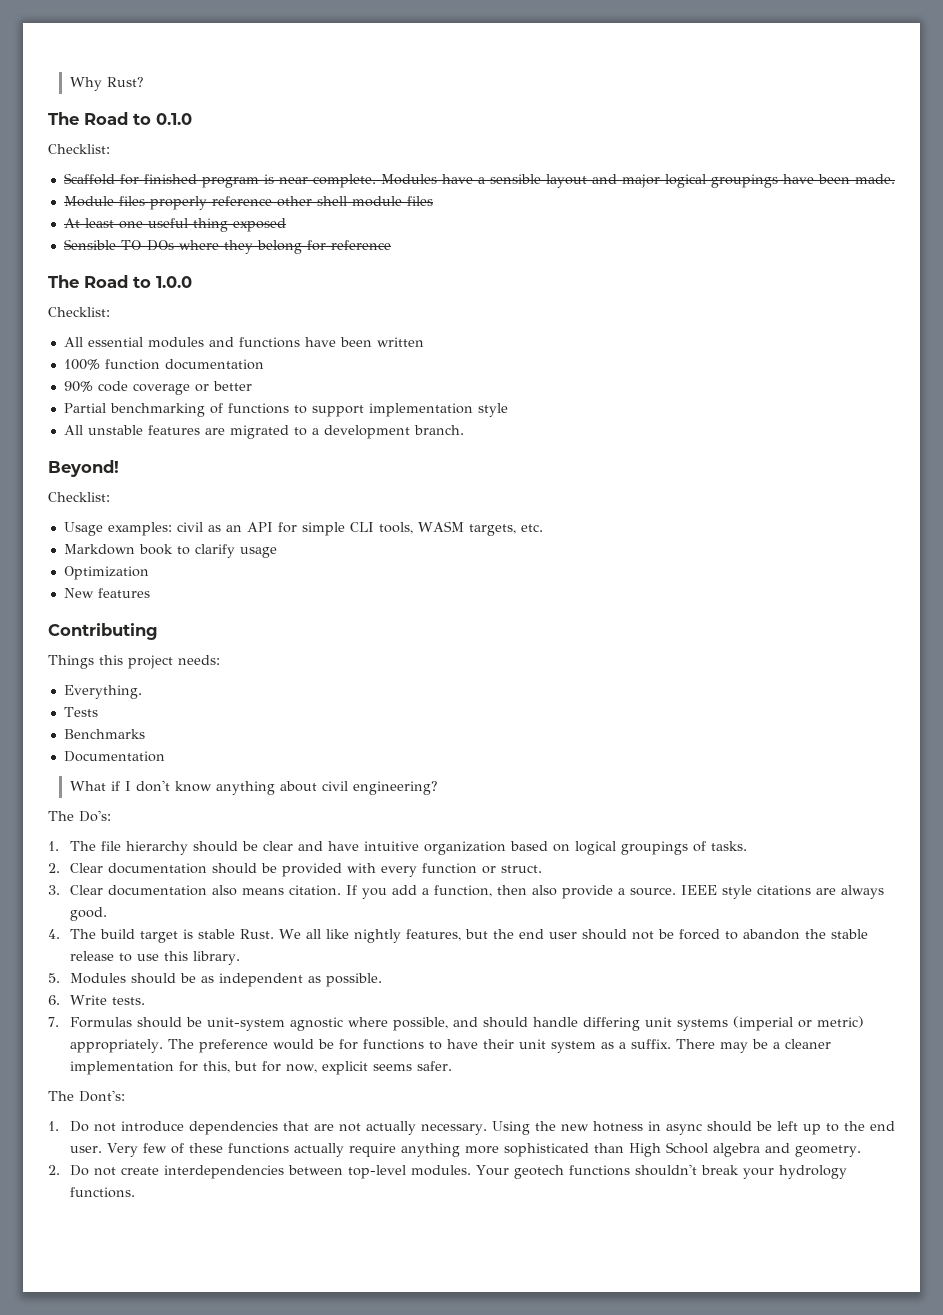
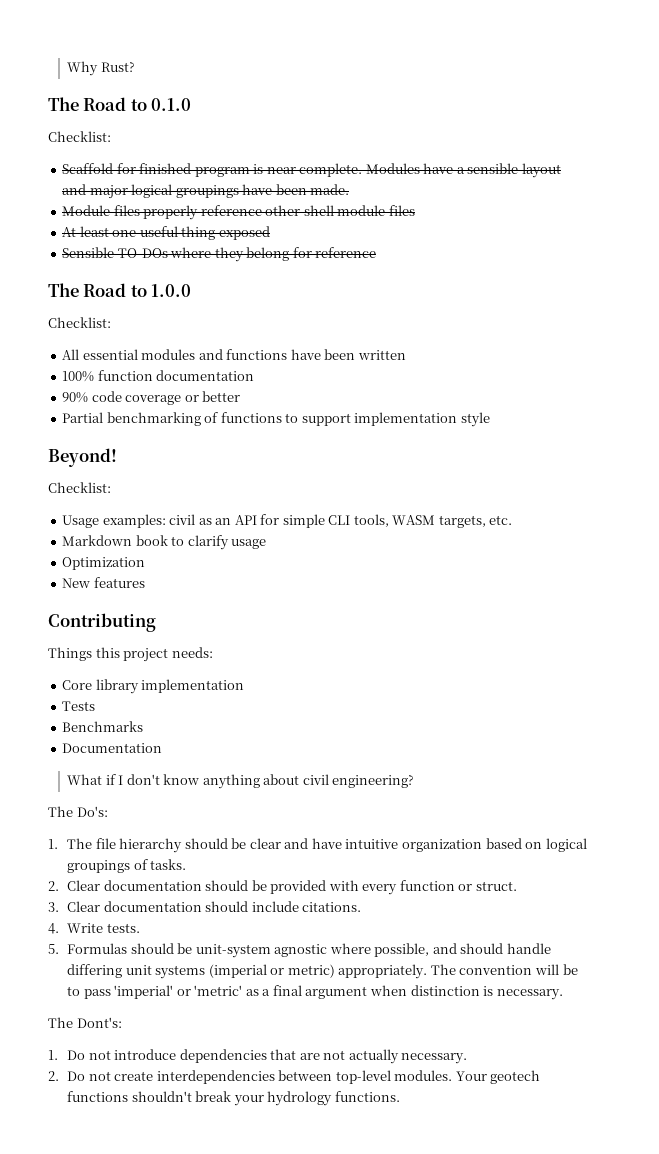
- All unstable features are migrated to a development branch.
- Everything.
+ Core library implementation
- 3. Clear documentation also means citation. If you add a function, then also provide a source. IEEE style citations are always good.
- 4. The build target is stable Rust. We all like nightly features, but the end user should not be forced to abandon the stable release to use this library.
- 5. Modules should be as independent as possible.
- 6. Write tests.
+ 3. Clear documentation should include citations.
+ 4. Write tests.
- 7. Formulas should be unit-system agnostic where possible, and should handle differing unit systems (imperial or metric) appropriately.
+ 5. Formulas should be unit-system agnostic where possible, and should handle differing unit systems (imperial or metric) appropriately.
- The preference would be for functions to have their unit system as a suffix. There may be a cleaner implementation for this, but for now, explicit seems safer.
+ The convention will be to pass 'imperial' or 'metric' as a final argument when distinction is necessary.
- Using the new hotness in async should be left up to the end user. Very few of these functions actually require anything more sophisticated than High School algebra and geometry.

